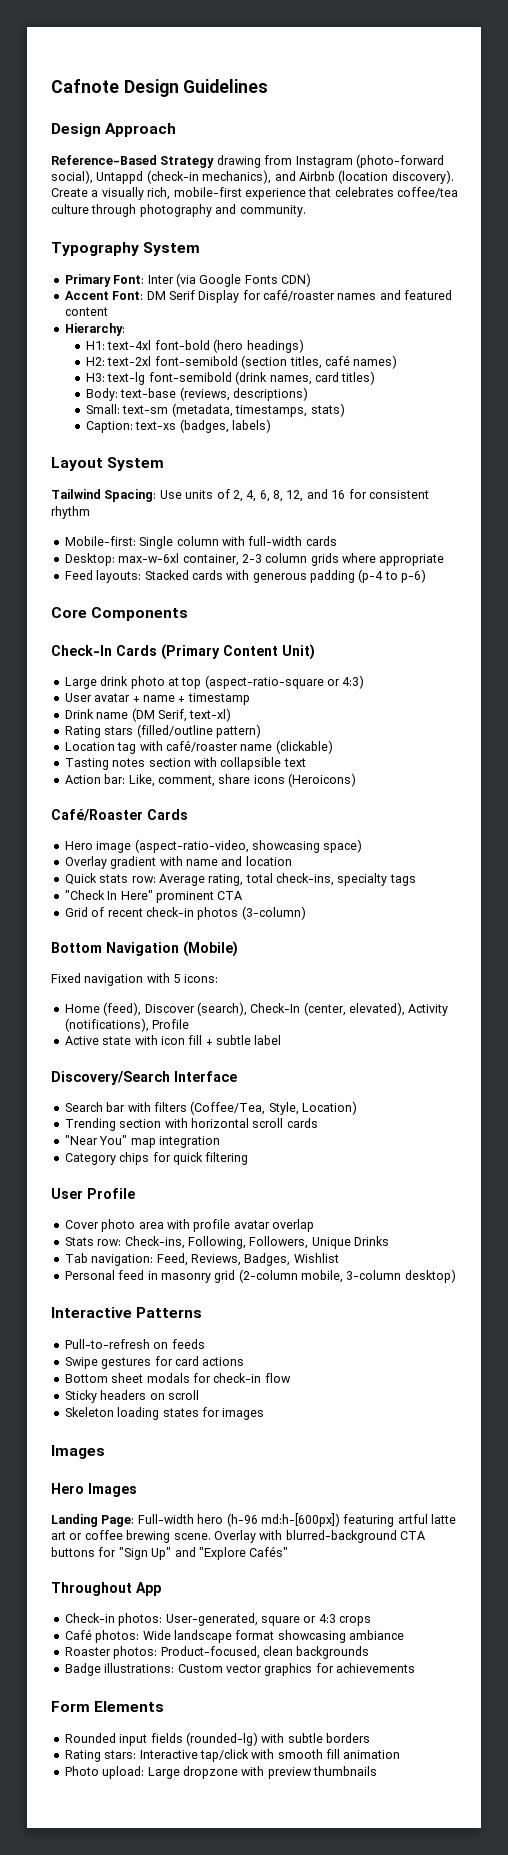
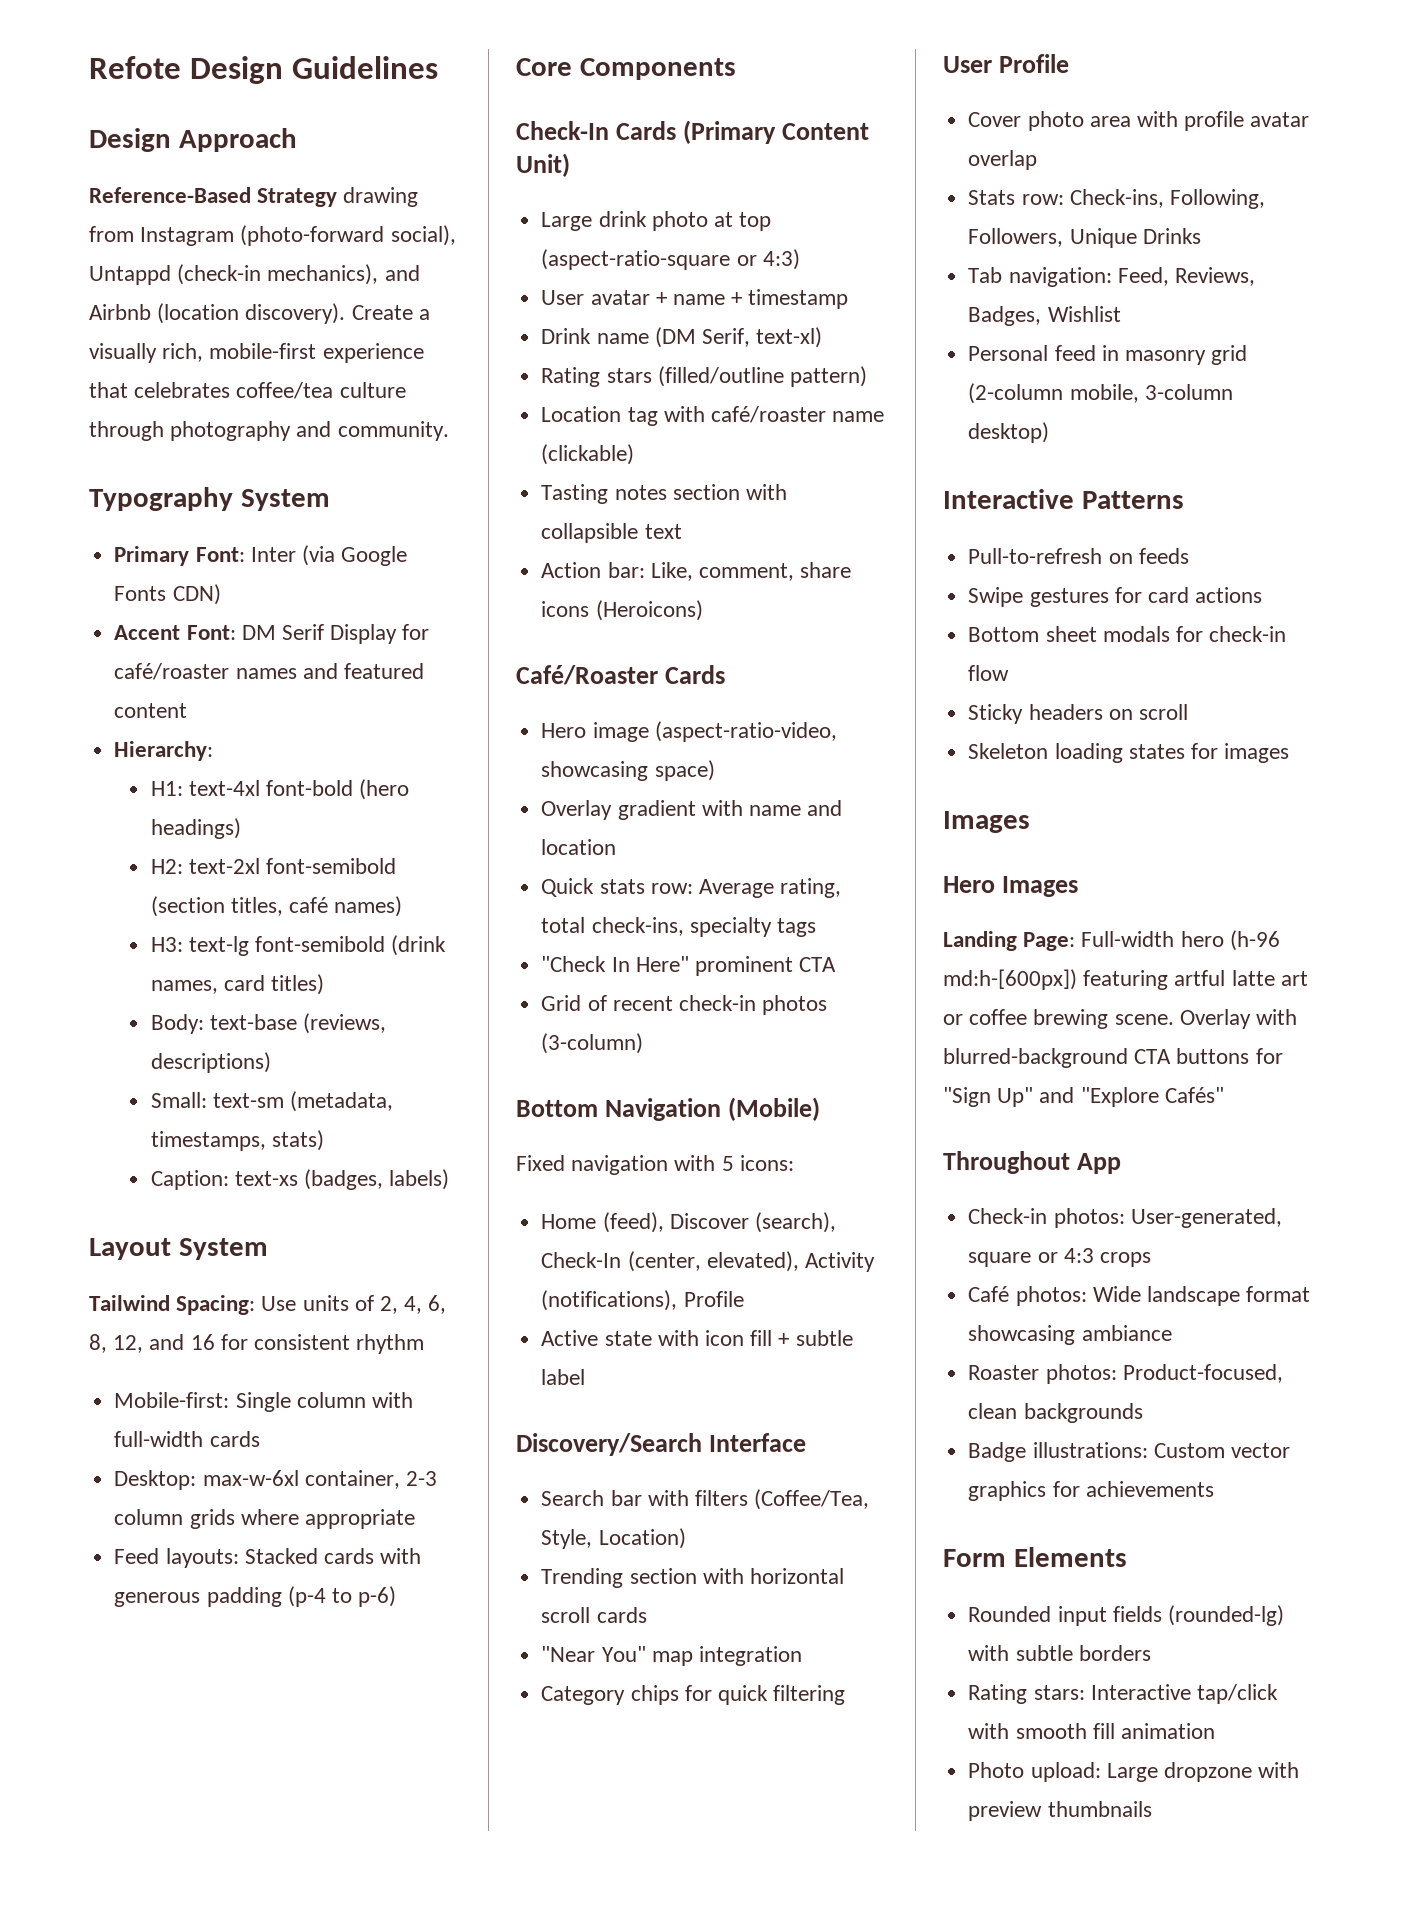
- Cafnote Design Guidelines
+ Refote Design Guidelines

